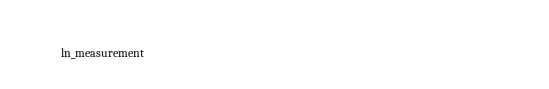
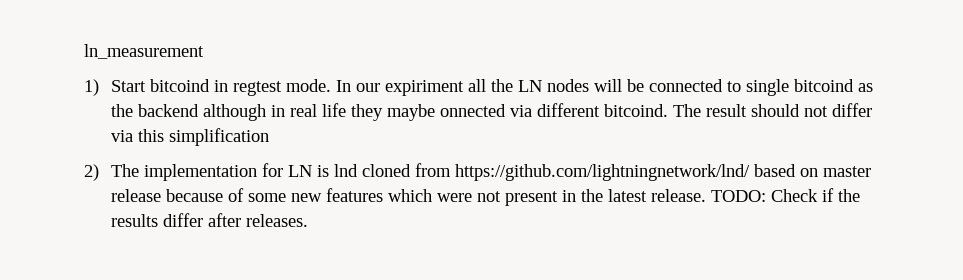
+ 1) Start bitcoind in regtest mode. In our expiriment all the LN nodes will be connected to single bitcoind as the backend although in real life they maybe onnected via different bitcoind. The result should not differ via this simplification
+ 2) The implementation for LN is lnd cloned from https://github.com/lightningnetwork/lnd/ based on master release because of some new features which were not present in the latest release. TODO: Check if the results differ after releases.

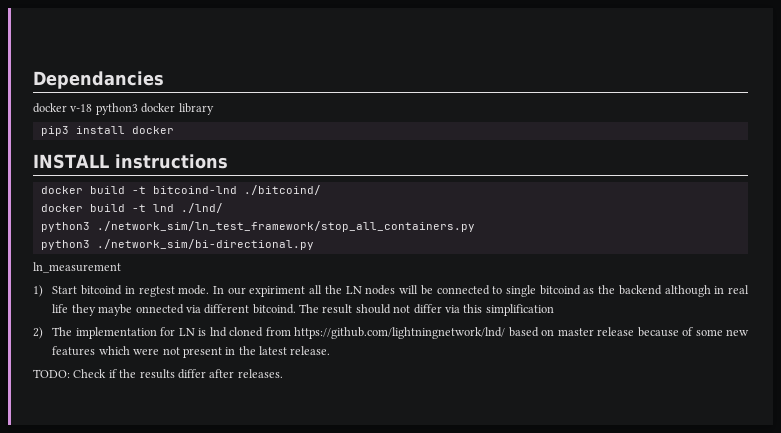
+ Dependancies
+ docker v-18 python3 docker library
+ pip3 install docker
+ INSTALL instructions
+ docker build -t bitcoind-lnd ./bitcoind/
+ docker build -t lnd ./lnd/
+ python3 ./network_sim/ln_test_framework/stop_all_containers.py
+ python3 ./network_sim/bi-directional.py
- 2) The implementation for LN is lnd cloned from https://github.com/lightningnetwork/lnd/ based on master release because of some new features which were not present in the latest release. TODO: Check if the results differ after releases.
+ 2) The implementation for LN is lnd cloned from https://github.com/lightningnetwork/lnd/ based on master release because of some new features which were not present in the latest release.
+ TODO: Check if the results differ after releases.

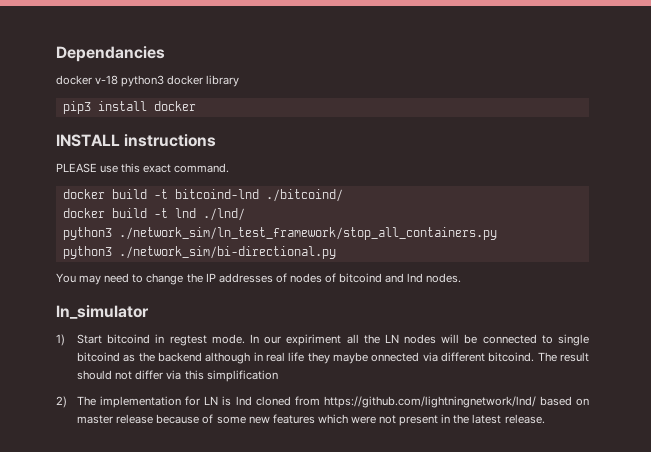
+ PLEASE use this exact command.
- ln_measurement
+ You may need to change the IP addresses of nodes of bitcoind and lnd nodes.
+ ln_simulator
- TODO: Check if the results differ after releases.

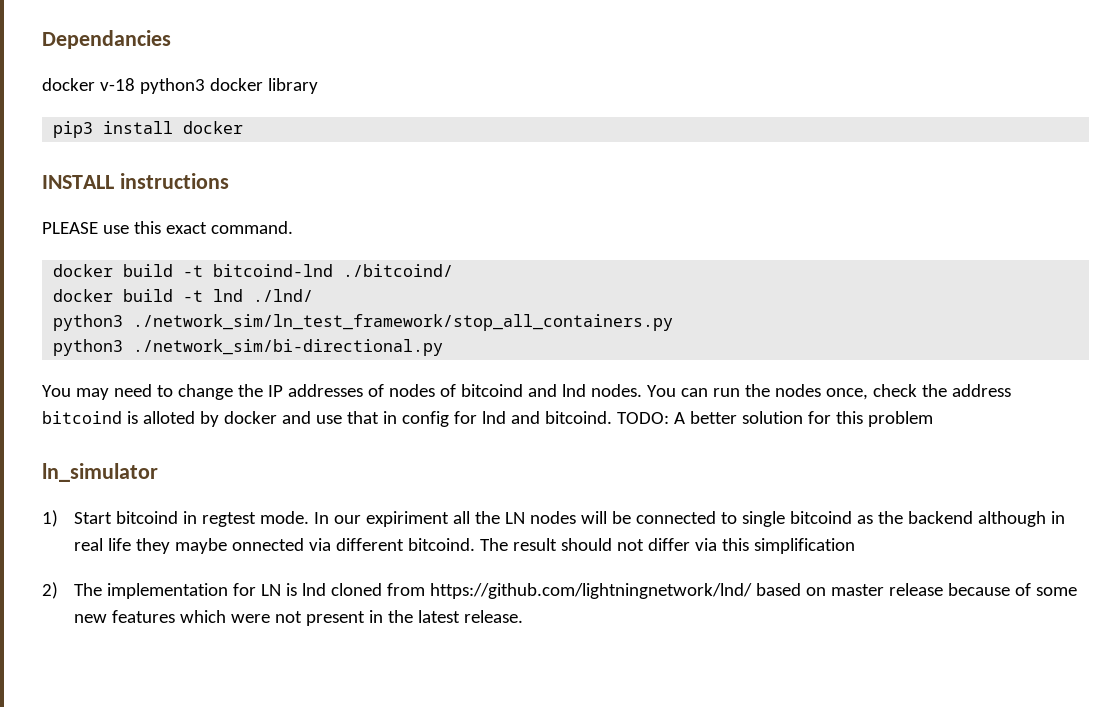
+ You can run the nodes once, check the address bitcoind is alloted by docker and use that in config for lnd and bitcoind. TODO: A better solution for this problem

